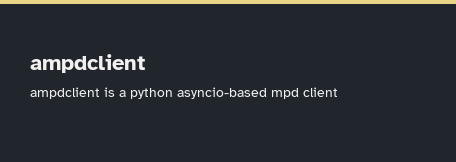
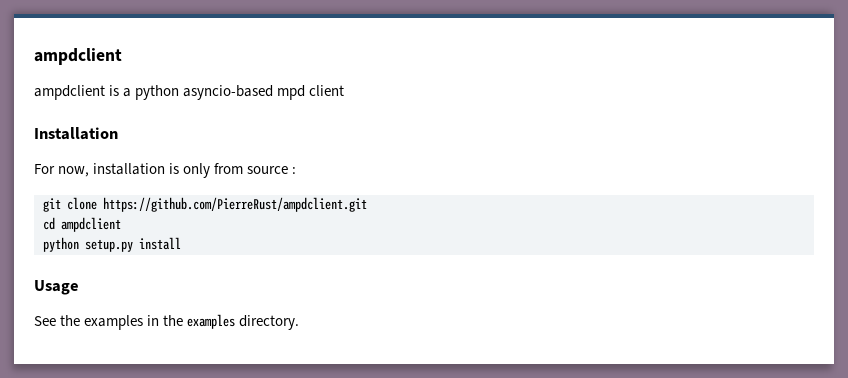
+ Installation
+ For now, installation is only from source :
+ git clone https://github.com/PierreRust/ampdclient.git
+ cd ampdclient
+ python setup.py install
+ Usage
+ See the examples in the examples directory.

